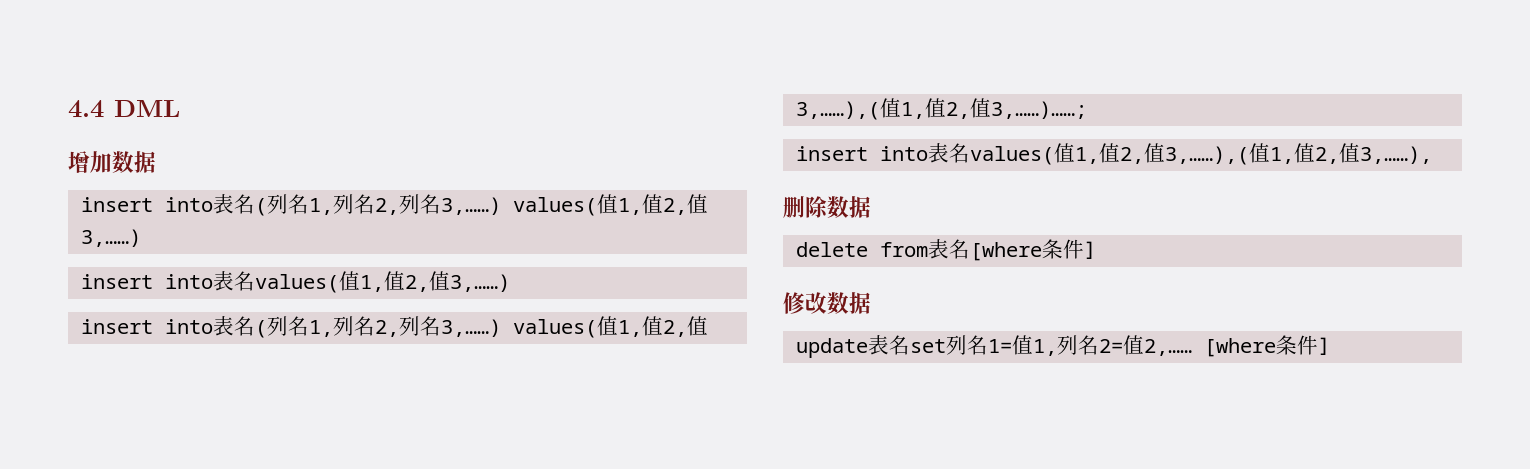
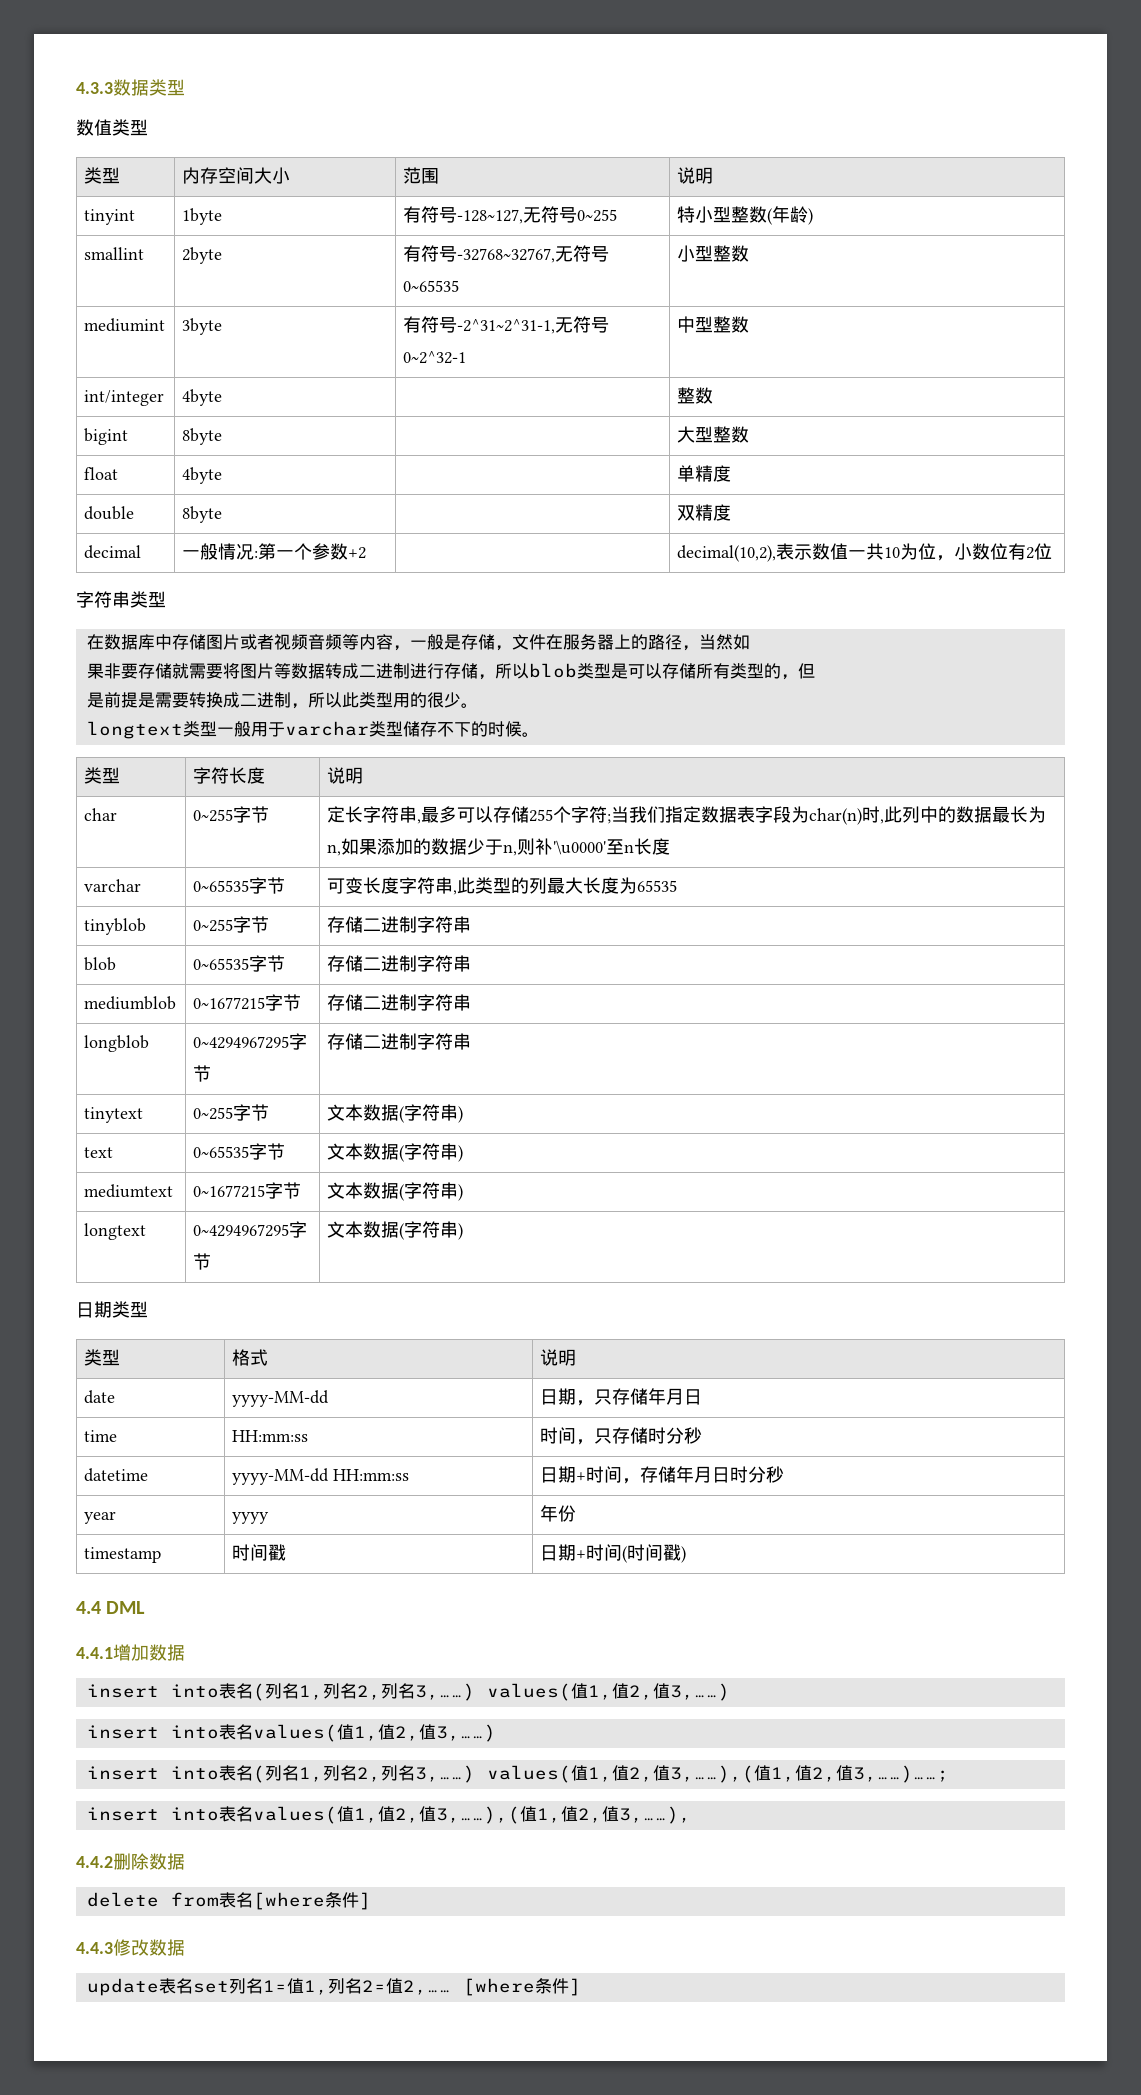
+ 4.3.3数据类型
+ 数值类型
+ 类型 | 内存空间大小 | 范围 | 说明
+ tinyint | 1byte | 有符号-128~127,无符号0~255 | 特小型整数(年龄)
+ smallint | 2byte | 有符号-32768~32767,无符号0~65535 | 小型整数
+ mediumint | 3byte | 有符号-2^31~2^31-1,无符号0~2^32-1 | 中型整数
+ int/integer | 4byte | | 整数
+ bigint | 8byte | | 大型整数
+ float | 4byte | | 单精度
+ double | 8byte | | 双精度
+ decimal | 一般情况:第一个参数+2 | | decimal(10,2),表示数值一共10为位，小数位有2位
+ 字符串类型
+ 在数据库中存储图片或者视频音频等内容，一般是存储，文件在服务器上的路径，当然如
+ 果非要存储就需要将图片等数据转成二进制进行存储，所以blob类型是可以存储所有类型的，但
+ 是前提是需要转换成二进制，所以此类型用的很少。
+ longtext类型一般用于varchar类型储存不下的时候。
+ 类型 | 字符长度 | 说明
+ char | 0~255字节 | 定长字符串,最多可以存储255个字符;当我们指定数据表字段为char(n)时,此列中的数据最长为n,如果添加的数据少于n,则补'\u0000'至n长度
+ varchar | 0~65535字节 | 可变长度字符串,此类型的列最大长度为65535
+ tinyblob | 0~255字节 | 存储二进制字符串
+ blob | 0~65535字节 | 存储二进制字符串
+ mediumblob | 0~1677215字节 | 存储二进制字符串
+ longblob | 0~4294967295字节 | 存储二进制字符串
+ tinytext | 0~255字节 | 文本数据(字符串)
+ text | 0~65535字节 | 文本数据(字符串)
+ mediumtext | 0~1677215字节 | 文本数据(字符串)
+ longtext | 0~4294967295字节 | 文本数据(字符串)
+ 日期类型
+ 类型 | 格式 | 说明
+ date | yyyy-MM-dd | 日期，只存储年月日
+ time | HH:mm:ss | 时间，只存储时分秒
+ datetime | yyyy-MM-dd HH:mm:ss | 日期+时间，存储年月日时分秒
+ year | yyyy | 年份
+ timestamp | 时间戳 | 日期+时间(时间戳)
- 增加数据
+ 4.4.1增加数据
- 删除数据
+ 4.4.2删除数据
- 修改数据
+ 4.4.3修改数据

